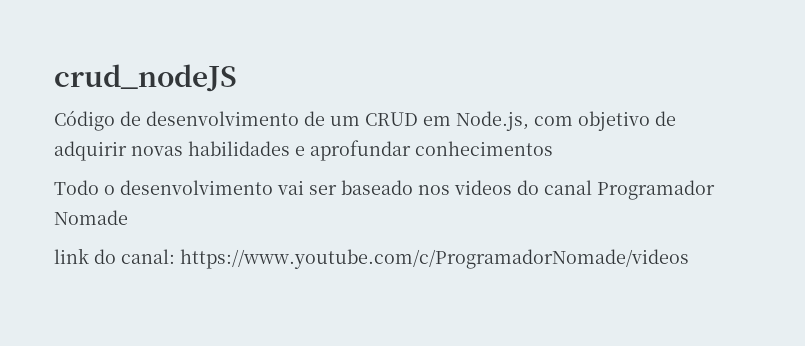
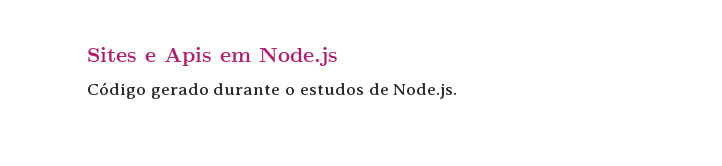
- crud_nodeJS
- Código de desenvolvimento de um CRUD em Node.js, com objetivo de adquirir novas habilidades e aprofundar conhecimentos
- Todo o desenvolvimento vai ser baseado nos videos do canal Programador Nomade
- link do canal: https://www.youtube.com/c/ProgramadorNomade/videos
+ Sites e Apis em Node.js
+ Código gerado durante o estudos de Node.js.

